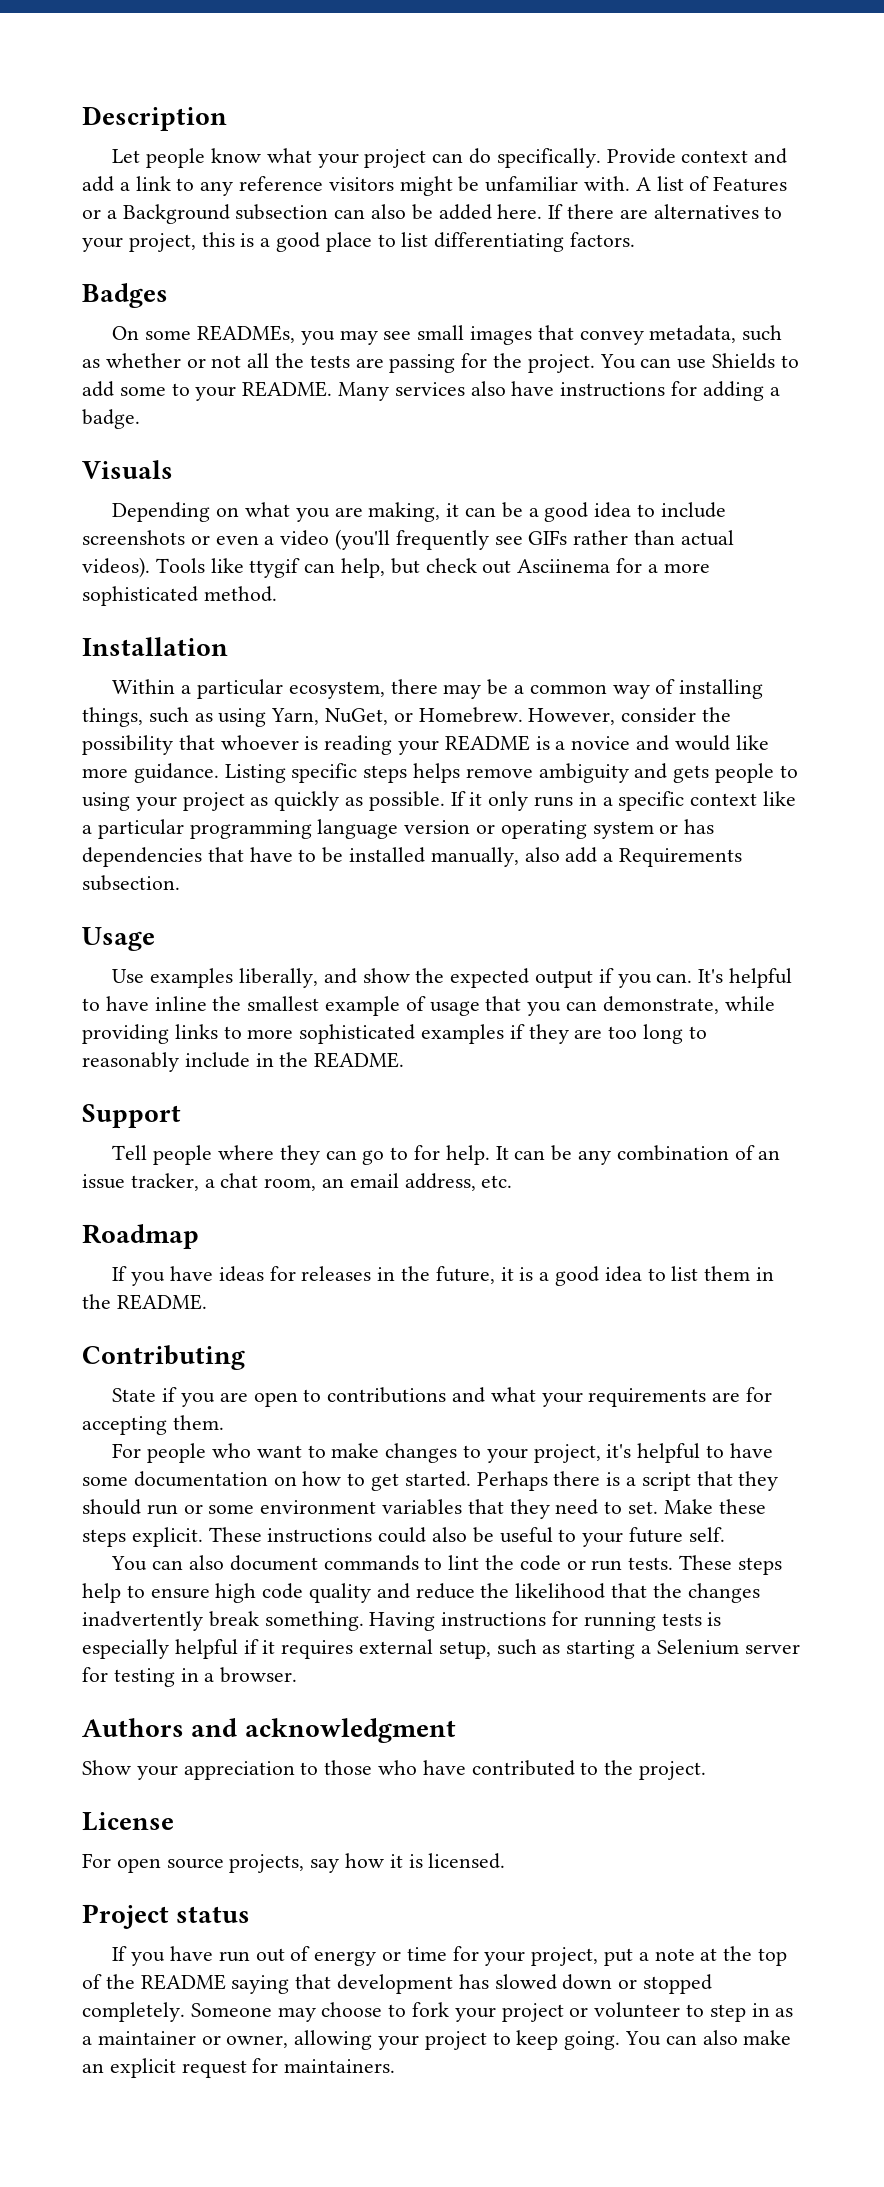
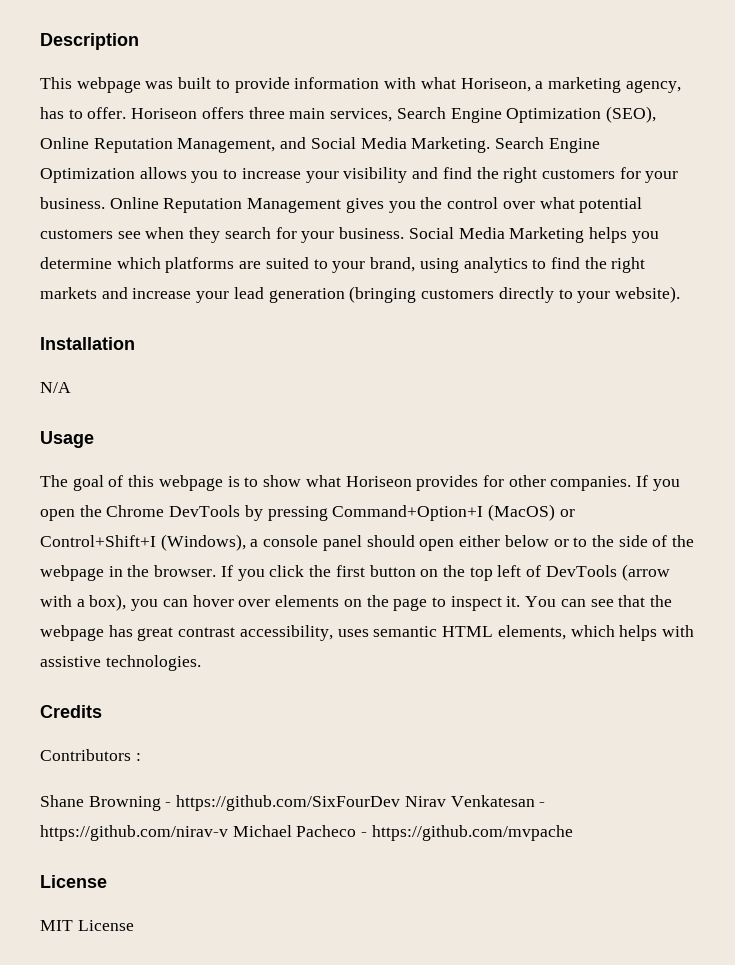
- Let people know what your project can do specifically. Provide context and add a link to any reference visitors might be unfamiliar with. A list of Features or a Background subsection can also be added here. If there are alternatives to your project, this is a good place to list differentiating factors.
- Badges
- On some READMEs, you may see small images that convey metadata, such as whether or not all the tests are passing for the project. You can use Shields to add some to your README. Many services also have instructions for adding a badge.
- Visuals
- Depending on what you are making, it can be a good idea to include screenshots or even a video (you'll frequently see GIFs rather than actual videos). Tools like ttygif can help, but check out Asciinema for a more sophisticated method.
+ This webpage was built to provide information with what Horiseon, a marketing agency, has to offer. Horiseon offers three main services, Search Engine Optimization (SEO), Online Reputation Management, and Social Media Marketing. Search Engine Optimization allows you to increase your visibility and find the right customers for your business. Online Reputation Management gives you the control over what potential customers see when they search for your business. Social Media Marketing helps you determine which platforms are suited to your brand, using analytics to find the right markets and increase your lead generation (bringing customers directly to your website).
  Installation
- Within a particular ecosystem, there may be a common way of installing things, such as using Yarn, NuGet, or Homebrew. However, consider the possibility that whoever is reading your README is a novice and would like more guidance. Listing specific steps helps remove ambiguity and gets people to using your project as quickly as possible. If it only runs in a specific context like a particular programming language version or operating system or has dependencies that have to be installed manually, also add a Requirements subsection.
+ N/A
  Usage
- Use examples liberally, and show the expected output if you can. It's helpful to have inline the smallest example of usage that you can demonstrate, while providing links to more sophisticated examples if they are too long to reasonably include in the README.
- Support
- Tell people where they can go to for help. It can be any combination of an issue tracker, a chat room, an email address, etc.
- Roadmap
- If you have ideas for releases in the future, it is a good idea to list them in the README.
- Contributing
- State if you are open to contributions and what your requirements are for accepting them.
- For people who want to make changes to your project, it's helpful to have some documentation on how to get started. Perhaps there is a script that they should run or some environment variables that they need to set. Make these steps explicit. These instructions could also be useful to your future self.
- You can also document commands to lint the code or run tests. These steps help to ensure high code quality and reduce the likelihood that the changes inadvertently break something. Having instructions for running tests is especially helpful if it requires external setup, such as starting a Selenium server for testing in a browser.
- Authors and acknowledgment
- Show your appreciation to those who have contributed to the project.
+ The goal of this webpage is to show what Horiseon provides for other companies. If you open the Chrome DevTools by pressing Command+Option+I (MacOS) or Control+Shift+I (Windows), a console panel should open either below or to the side of the webpage in the browser. If you click the first button on the top left of DevTools (arrow with a box), you can hover over elements on the page to inspect it. You can see that the webpage has great contrast accessibility, uses semantic HTML elements, which helps with assistive technologies.
+ Credits
+ Contributors :
+ Shane Browning - https://github.com/SixFourDev Nirav Venkatesan - https://github.com/nirav-v Michael Pacheco - https://github.com/mvpache
  License
- For open source projects, say how it is licensed.
- Project status
- If you have run out of energy or time for your project, put a note at the top of the README saying that development has slowed down or stopped completely. Someone may choose to fork your project or volunteer to step in as a maintainer or owner, allowing your project to keep going. You can also make an explicit request for maintainers.
+ MIT License

